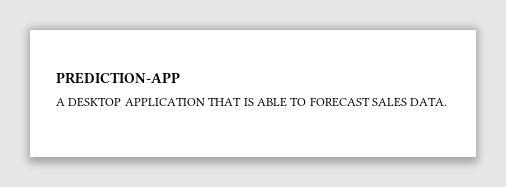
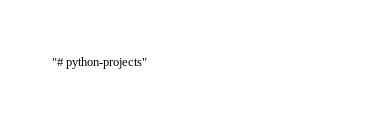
- PREDICTION-APP
- A DESKTOP APPLICATION THAT IS ABLE TO FORECAST SALES DATA.
+ "# python-projects"

